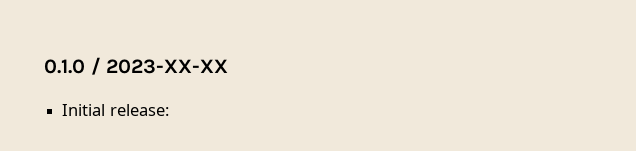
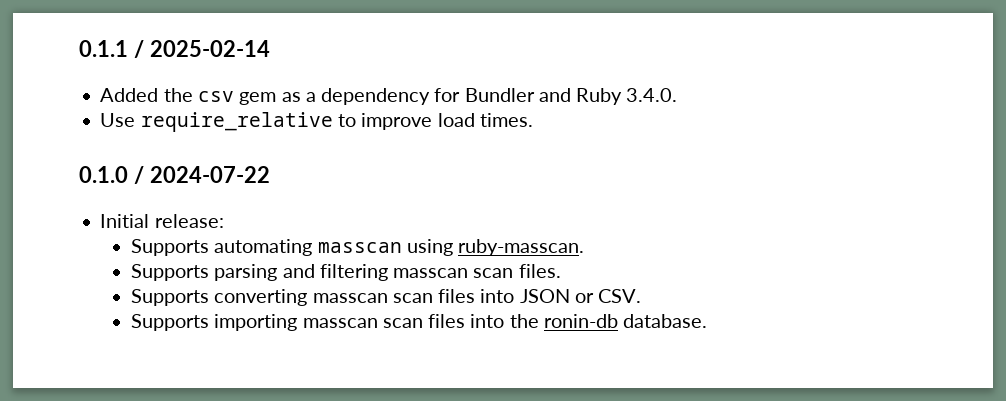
+ 0.1.1 / 2025-02-14
+ Added the csv gem as a dependency for Bundler and Ruby 3.4.0.
+ Use require_relative to improve load times.
- 0.1.0 / 2023-XX-XX
+ 0.1.0 / 2024-07-22
+ Supports automating masscan using ruby-masscan.
+ Supports parsing and filtering masscan scan files.
+ Supports converting masscan scan files into JSON or CSV.
+ Supports importing masscan scan files into the ronin-db database.

